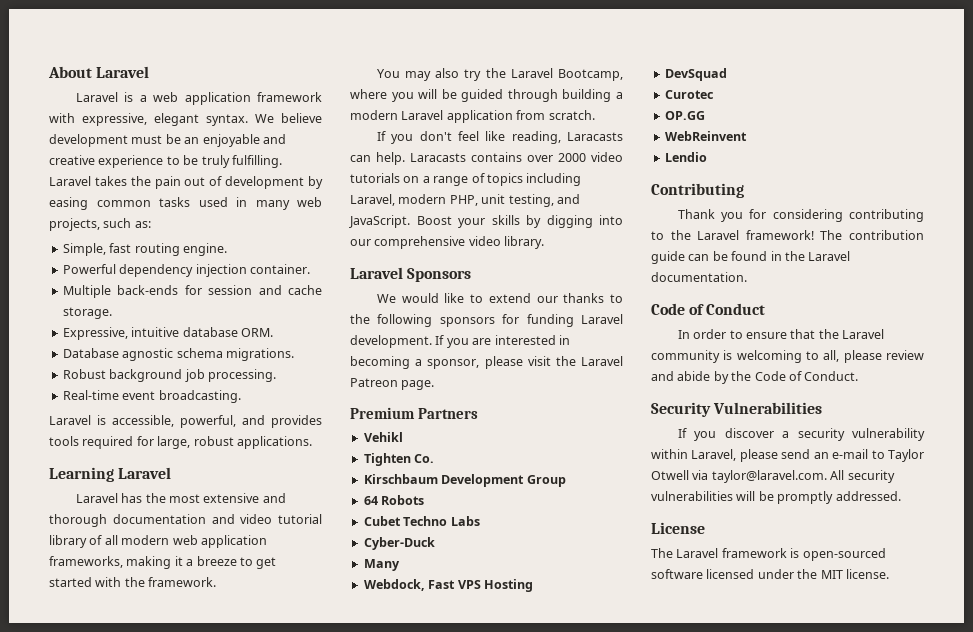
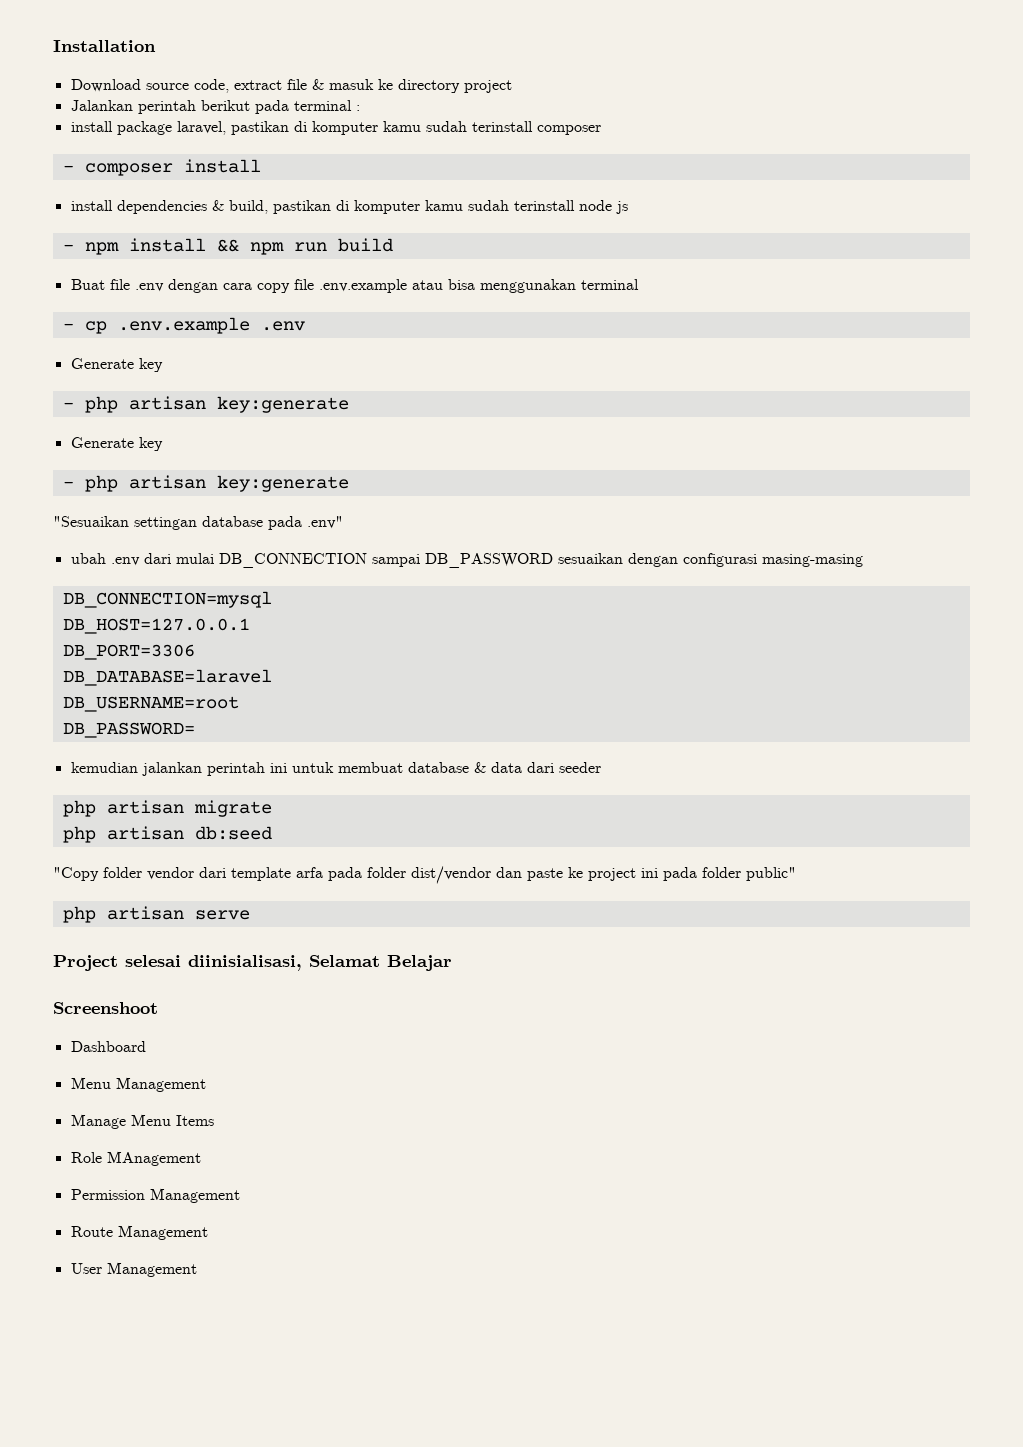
- About Laravel
- Laravel is a web application framework with expressive, elegant syntax. We believe development must be an enjoyable and creative experience to be truly fulfilling. Laravel takes the pain out of development by easing common tasks used in many web projects, such as:
- Simple, fast routing engine.
- Powerful dependency injection container.
- Multiple back-ends for session and cache storage.
- Expressive, intuitive database ORM.
- Database agnostic schema migrations.
- Robust background job processing.
- Real-time event broadcasting.
- Laravel is accessible, powerful, and provides tools required for large, robust applications.
- Learning Laravel
- Laravel has the most extensive and thorough documentation and video tutorial library of all modern web application frameworks, making it a breeze to get started with the framework.
- You may also try the Laravel Bootcamp, where you will be guided through building a modern Laravel application from scratch.
- If you don't feel like reading, Laracasts can help. Laracasts contains over 2000 video tutorials on a range of topics including Laravel, modern PHP, unit testing, and JavaScript. Boost your skills by digging into our comprehensive video library.
- Laravel Sponsors
- We would like to extend our thanks to the following sponsors for funding Laravel development. If you are interested in becoming a sponsor, please visit the Laravel Patreon page.
- Premium Partners
- Vehikl
- Tighten Co.
- Kirschbaum Development Group
- 64 Robots
- Cubet Techno Labs
- Cyber-Duck
- Many
- Webdock, Fast VPS Hosting
- DevSquad
- Curotec
- OP.GG
- WebReinvent
- Lendio
- Contributing
- Thank you for considering contributing to the Laravel framework! The contribution guide can be found in the Laravel documentation.
- Code of Conduct
- In order to ensure that the Laravel community is welcoming to all, please review and abide by the Code of Conduct.
- Security Vulnerabilities
- If you discover a security vulnerability within Laravel, please send an e-mail to Taylor Otwell via taylor@laravel.com. All security vulnerabilities will be promptly addressed.
- License
- The Laravel framework is open-sourced software licensed under the MIT license.
+ Installation
+ Download source code, extract file & masuk ke directory project
+ Jalankan perintah berikut pada terminal :
+ install package laravel, pastikan di komputer kamu sudah terinstall composer
+ - composer install
+ install dependencies & build, pastikan di komputer kamu sudah terinstall node js
+ - npm install && npm run build
+ Buat file .env dengan cara copy file .env.example atau bisa menggunakan terminal
+ - cp .env.example .env
+ Generate key
+ - php artisan key:generate
+ Generate key
+ - php artisan key:generate
+ "Sesuaikan settingan database pada .env"
+ ubah .env dari mulai DB_CONNECTION sampai DB_PASSWORD sesuaikan dengan configurasi masing-masing
+ DB_CONNECTION=mysql
+ DB_HOST=127.0.0.1
+ DB_PORT=3306
+ DB_DATABASE=laravel
+ DB_USERNAME=root
+ DB_PASSWORD=
+ kemudian jalankan perintah ini untuk membuat database & data dari seeder
+ php artisan migrate
+ php artisan db:seed
+ "Copy folder vendor dari template arfa pada folder dist/vendor dan paste ke project ini pada folder public"
+ php artisan serve
+ Project selesai diinisialisasi, Selamat Belajar
+ Screenshoot
+ Dashboard
+ Menu Management
+ Manage Menu Items
+ Role MAnagement
+ Permission Management
+ Route Management
+ User Management

